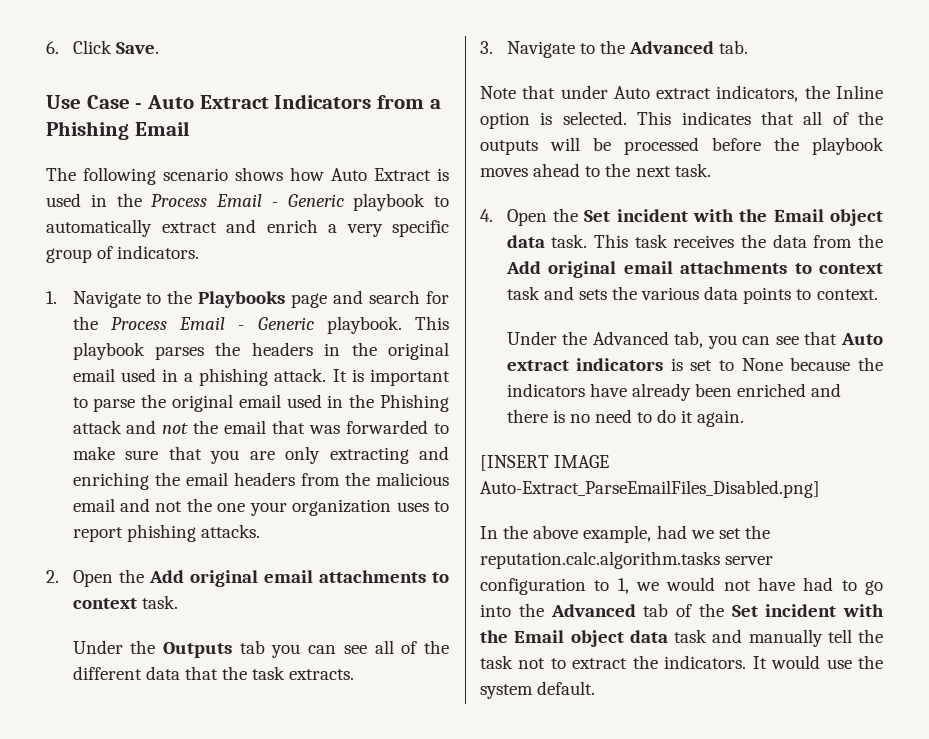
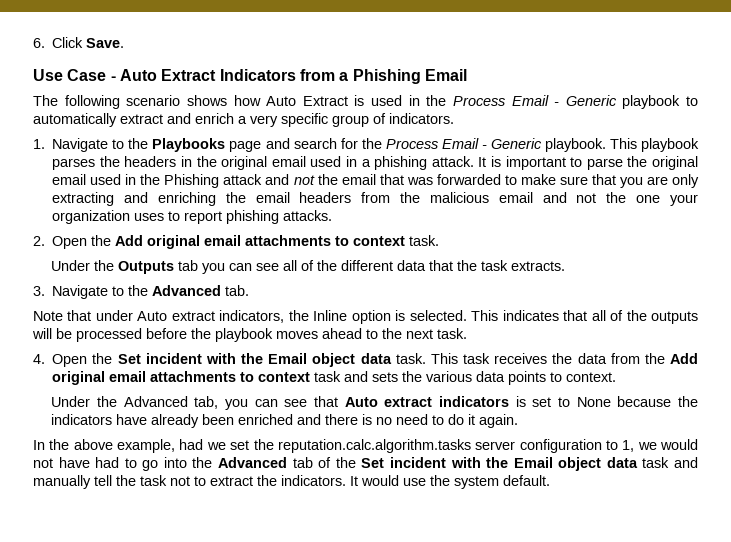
- [INSERT IMAGE Auto-Extract_ParseEmailFiles_Disabled.png]

